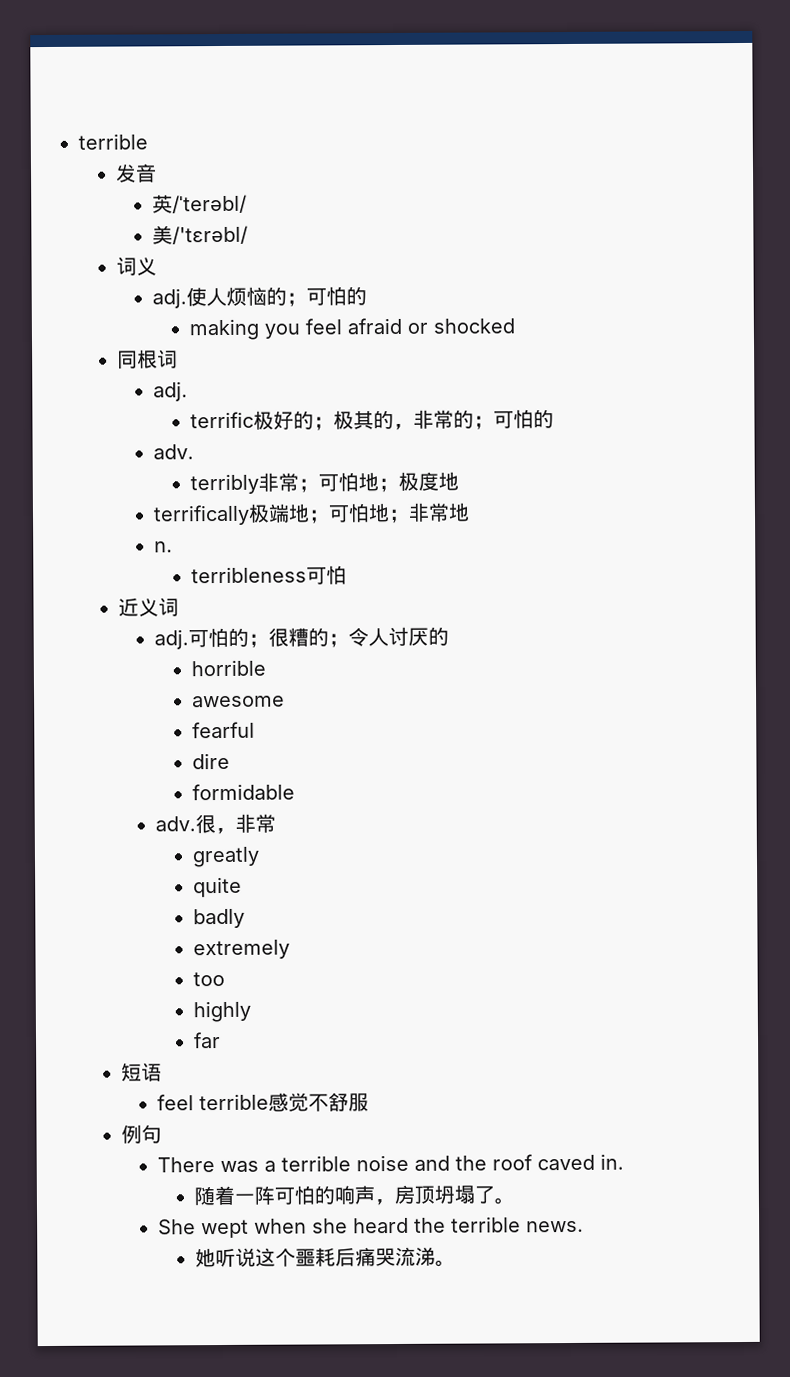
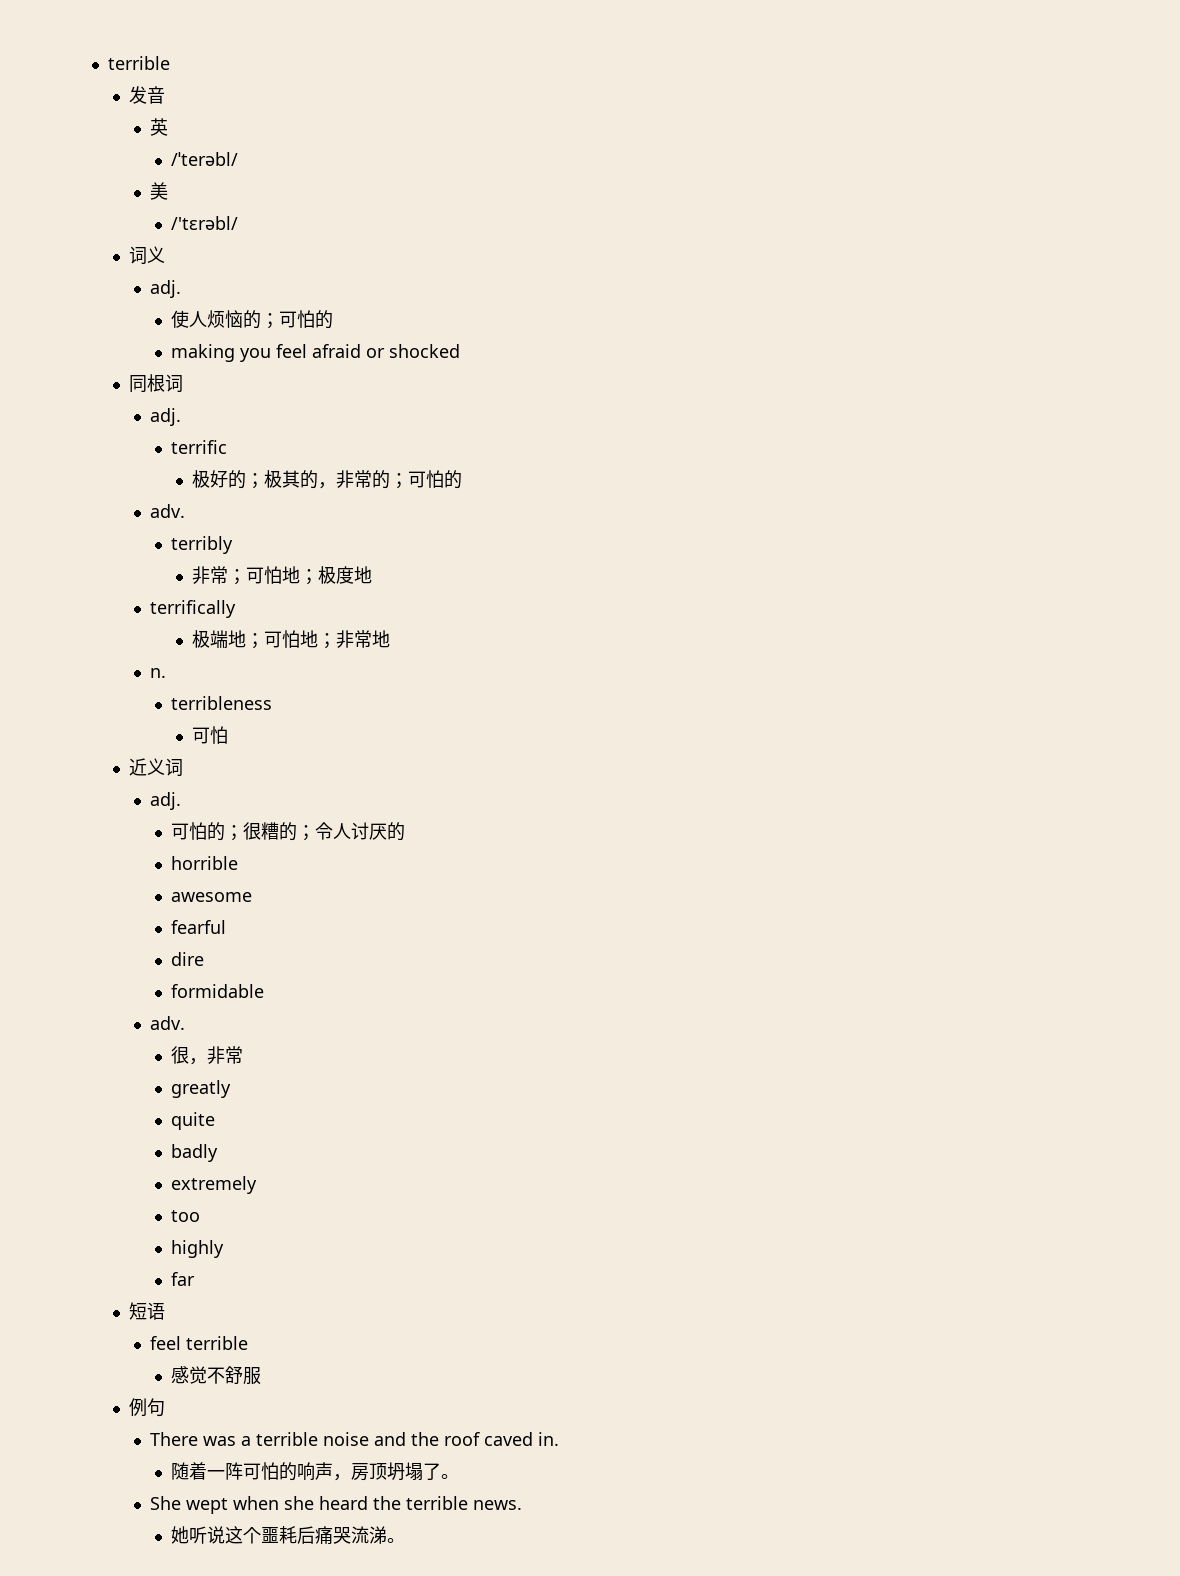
- 英/ˈterəbl/
+ 英
+ /ˈterəbl/
- 美/'tɛrəbl/
+ 美
+ /'tɛrəbl/
  词义
- adj.使人烦恼的；可怕的
+ adj.
+ 使人烦恼的；可怕的
- terrific极好的；极其的，非常的；可怕的
+ terrific
+ 极好的；极其的，非常的；可怕的
- terribly非常；可怕地；极度地
+ terribly
+ 非常；可怕地；极度地
- terrifically极端地；可怕地；非常地
+ terrifically
+ 极端地；可怕地；非常地
- terribleness可怕
+ terribleness
+ 可怕
  近义词
- adj.可怕的；很糟的；令人讨厌的
+ adj.
+ 可怕的；很糟的；令人讨厌的
  formidable
- adv.很，非常
+ adv.
+ 很，非常
- feel terrible感觉不舒服
+ feel terrible
+ 感觉不舒服

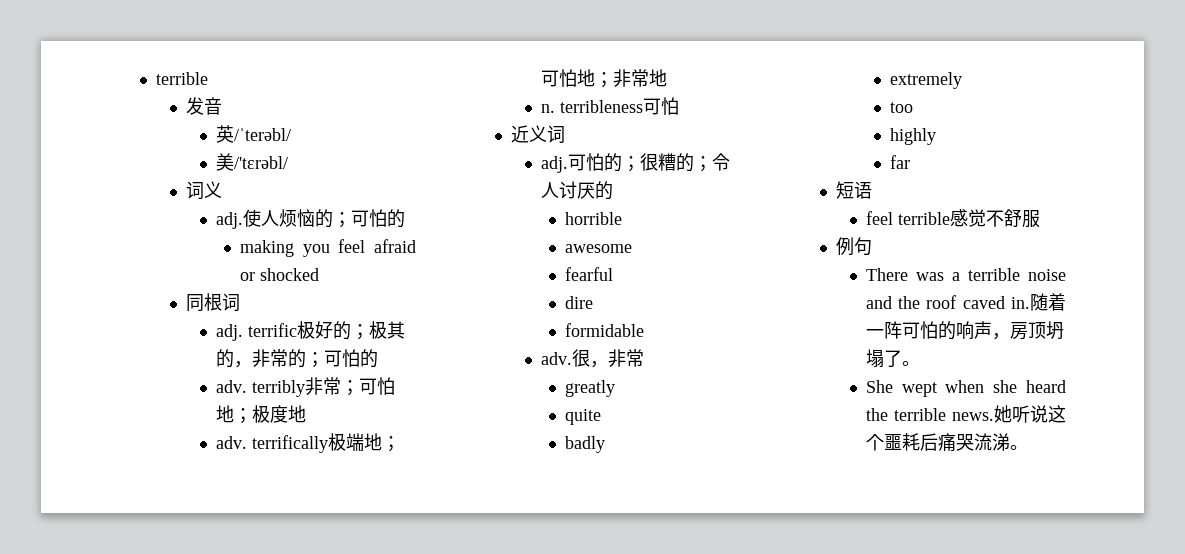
- 英
- /ˈterəbl/
+ 英/ˈterəbl/
- 美
- /'tɛrəbl/
+ 美/'tɛrəbl/
  词义
- adj.
- 使人烦恼的；可怕的
+ adj.使人烦恼的；可怕的
  同根词
- adj.
- terrific
- 极好的；极其的，非常的；可怕的
- adv.
- terribly
- 非常；可怕地；极度地
+ adj. terrific极好的；极其的，非常的；可怕的
+ adv. terribly非常；可怕地；极度地
- terrifically
- 极端地；可怕地；非常地
+ adv. terrifically极端地；可怕地；非常地
- n.
- terribleness
- 可怕
+ n. terribleness可怕
  近义词
- adj.
- 可怕的；很糟的；令人讨厌的
+ adj.可怕的；很糟的；令人讨厌的
  formidable
- adv.
- 很，非常
+ adv.很，非常
- feel terrible
- 感觉不舒服
+ feel terrible感觉不舒服
- There was a terrible noise and the roof caved in.
- 随着一阵可怕的响声，房顶坍塌了。
+ There was a terrible noise and the roof caved in.随着一阵可怕的响声，房顶坍塌了。
- She wept when she heard the terrible news.
- 她听说这个噩耗后痛哭流涕。
+ She wept when she heard the terrible news.她听说这个噩耗后痛哭流涕。

